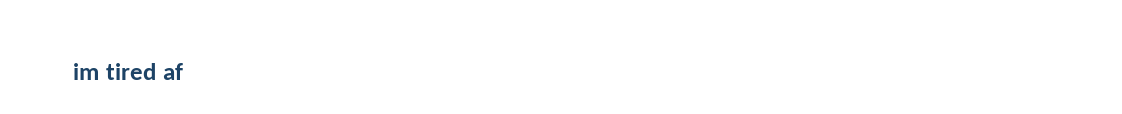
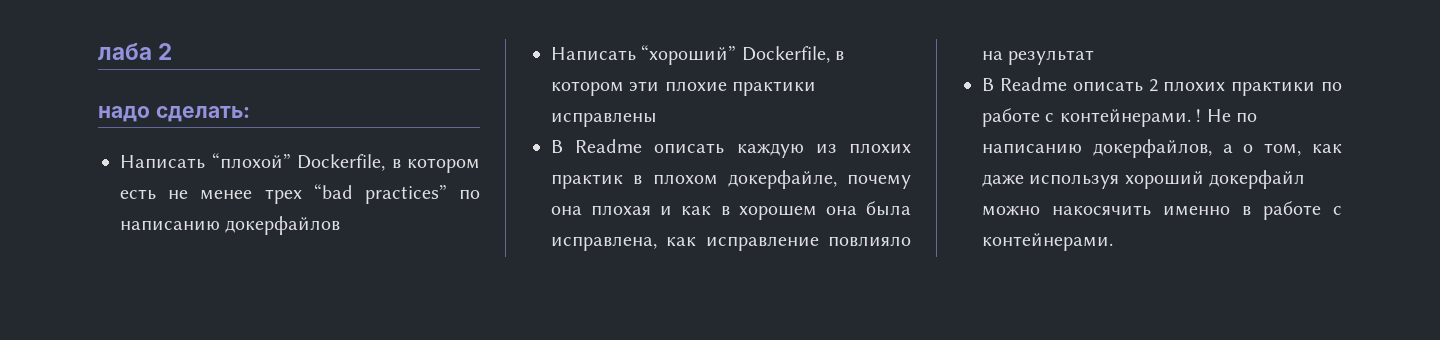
- im tired af
+ лаба 2
+ надо сделать:
+ Написать “плохой” Dockerfile, в котором есть не менее трех “bad practices” по написанию докерфайлов
+ Написать “хороший” Dockerfile, в котором эти плохие практики исправлены
+ В Readme описать каждую из плохих практик в плохом докерфайле, почему она плохая и как в хорошем она была исправлена, как исправление повлияло на результат
+ В Readme описать 2 плохих практики по работе с контейнерами. ! Не по написанию докерфайлов, а о том, как даже используя хороший докерфайл можно накосячить именно в работе с контейнерами.

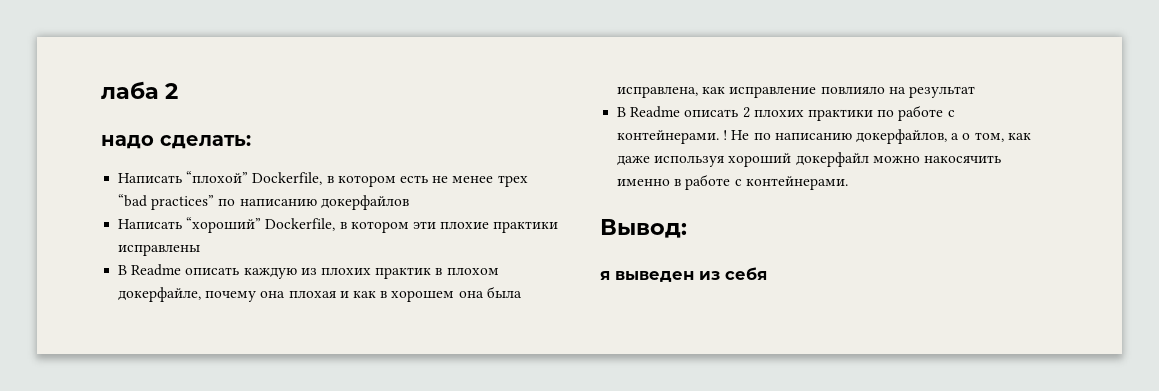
+ Вывод:
+ я выведен из себя

